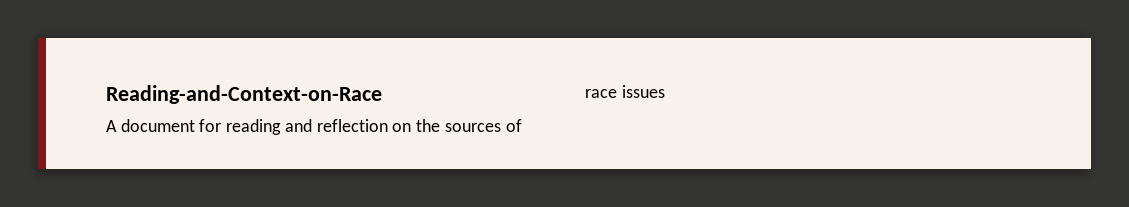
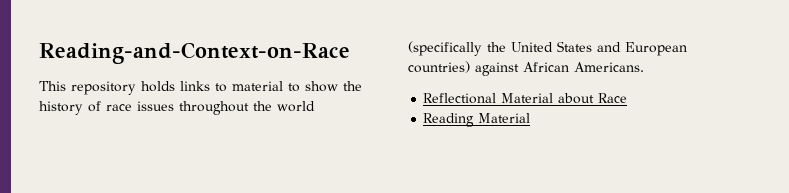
- A document for reading and reflection on the sources of race issues
+ This repository holds links to material to show the history of race issues throughout the world (specifically the United States and European countries) against African Americans.
+ Reflectional Material about Race
+ Reading Material

